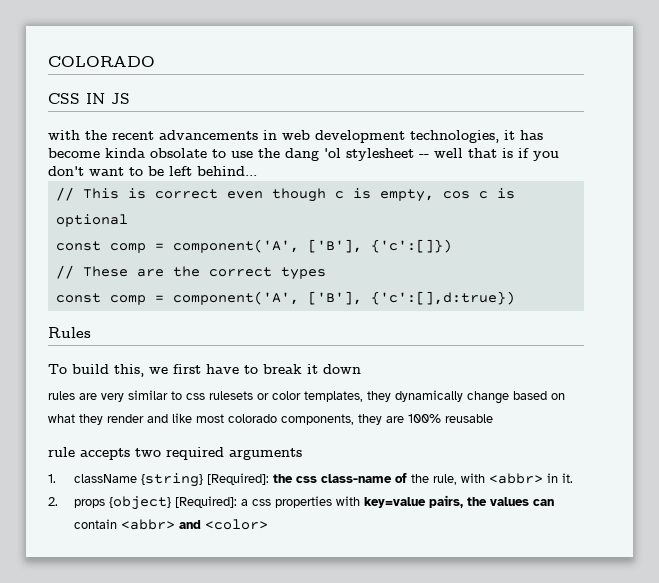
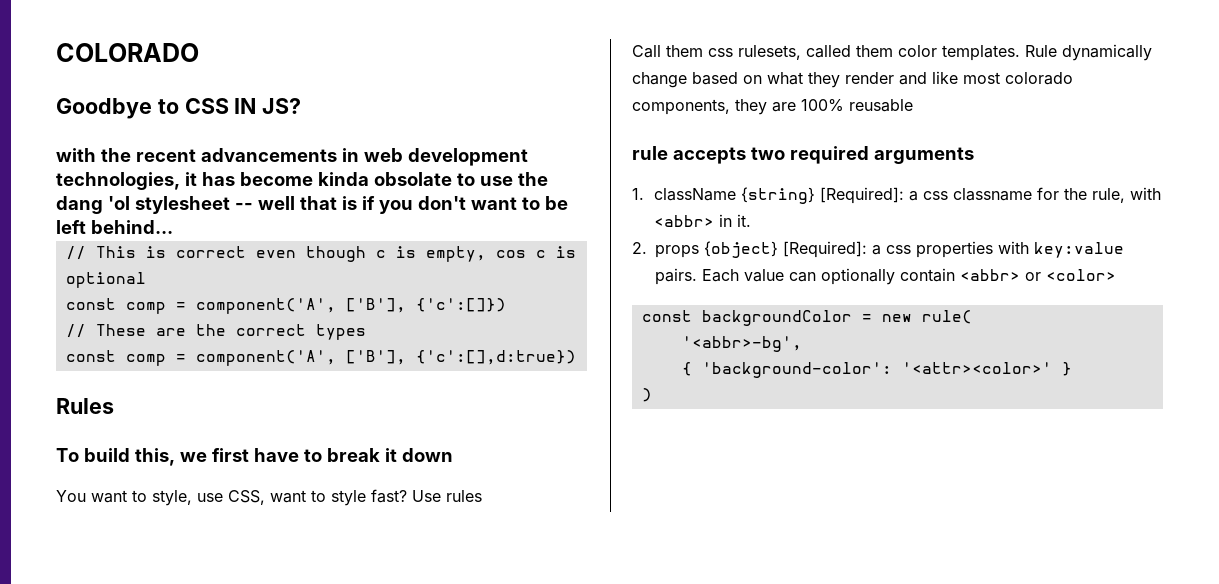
- CSS IN JS
+ Goodbye to CSS IN JS?
- rules are very similar to css rulesets or color templates, they dynamically change based on what they render and like most colorado components, they are 100% reusable
+ You want to style, use CSS, want to style fast? Use rules
+ Call them css rulesets, called them color templates. Rule dynamically change based on what they render and like most colorado components, they are 100% reusable
- 1. className {string} [Required]: the css class-name of the rule, with <abbr> in it.
+ 1. className {string} [Required]: a css classname for the rule, with <abbr> in it.
- 2. props {object} [Required]: a css properties with key=value pairs, the values can contain <abbr> and <color>
+ 2. props {object} [Required]: a css properties with key:value pairs. Each value can optionally contain <abbr> or <color>
+ const backgroundColor = new rule(
+ '<abbr>-bg',
+ { 'background-color': '<attr><color>' }
+ )

